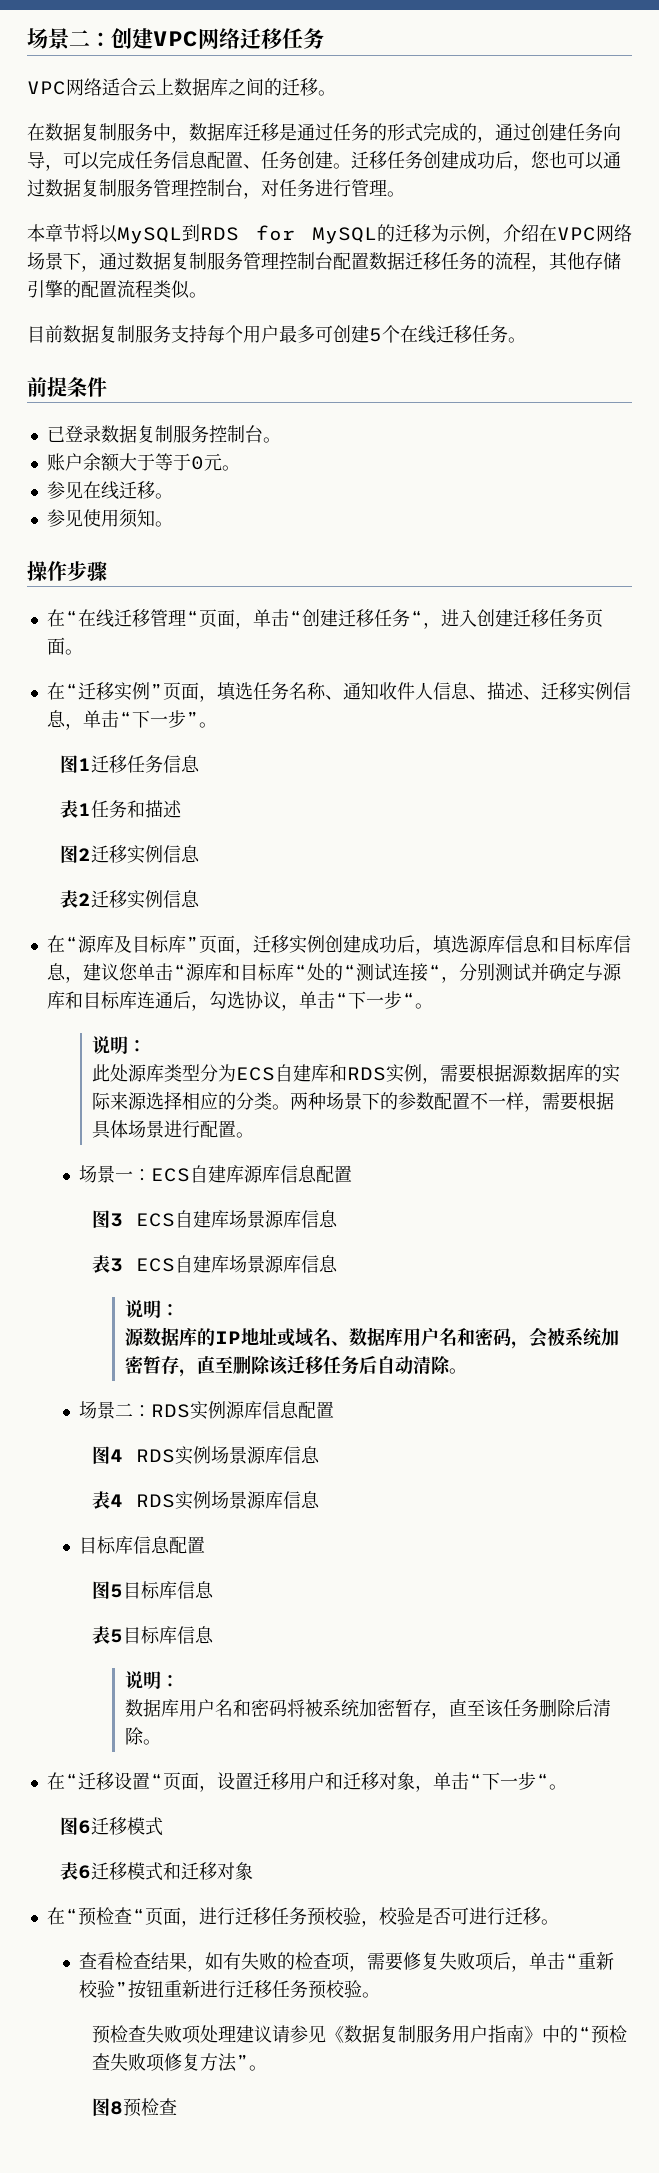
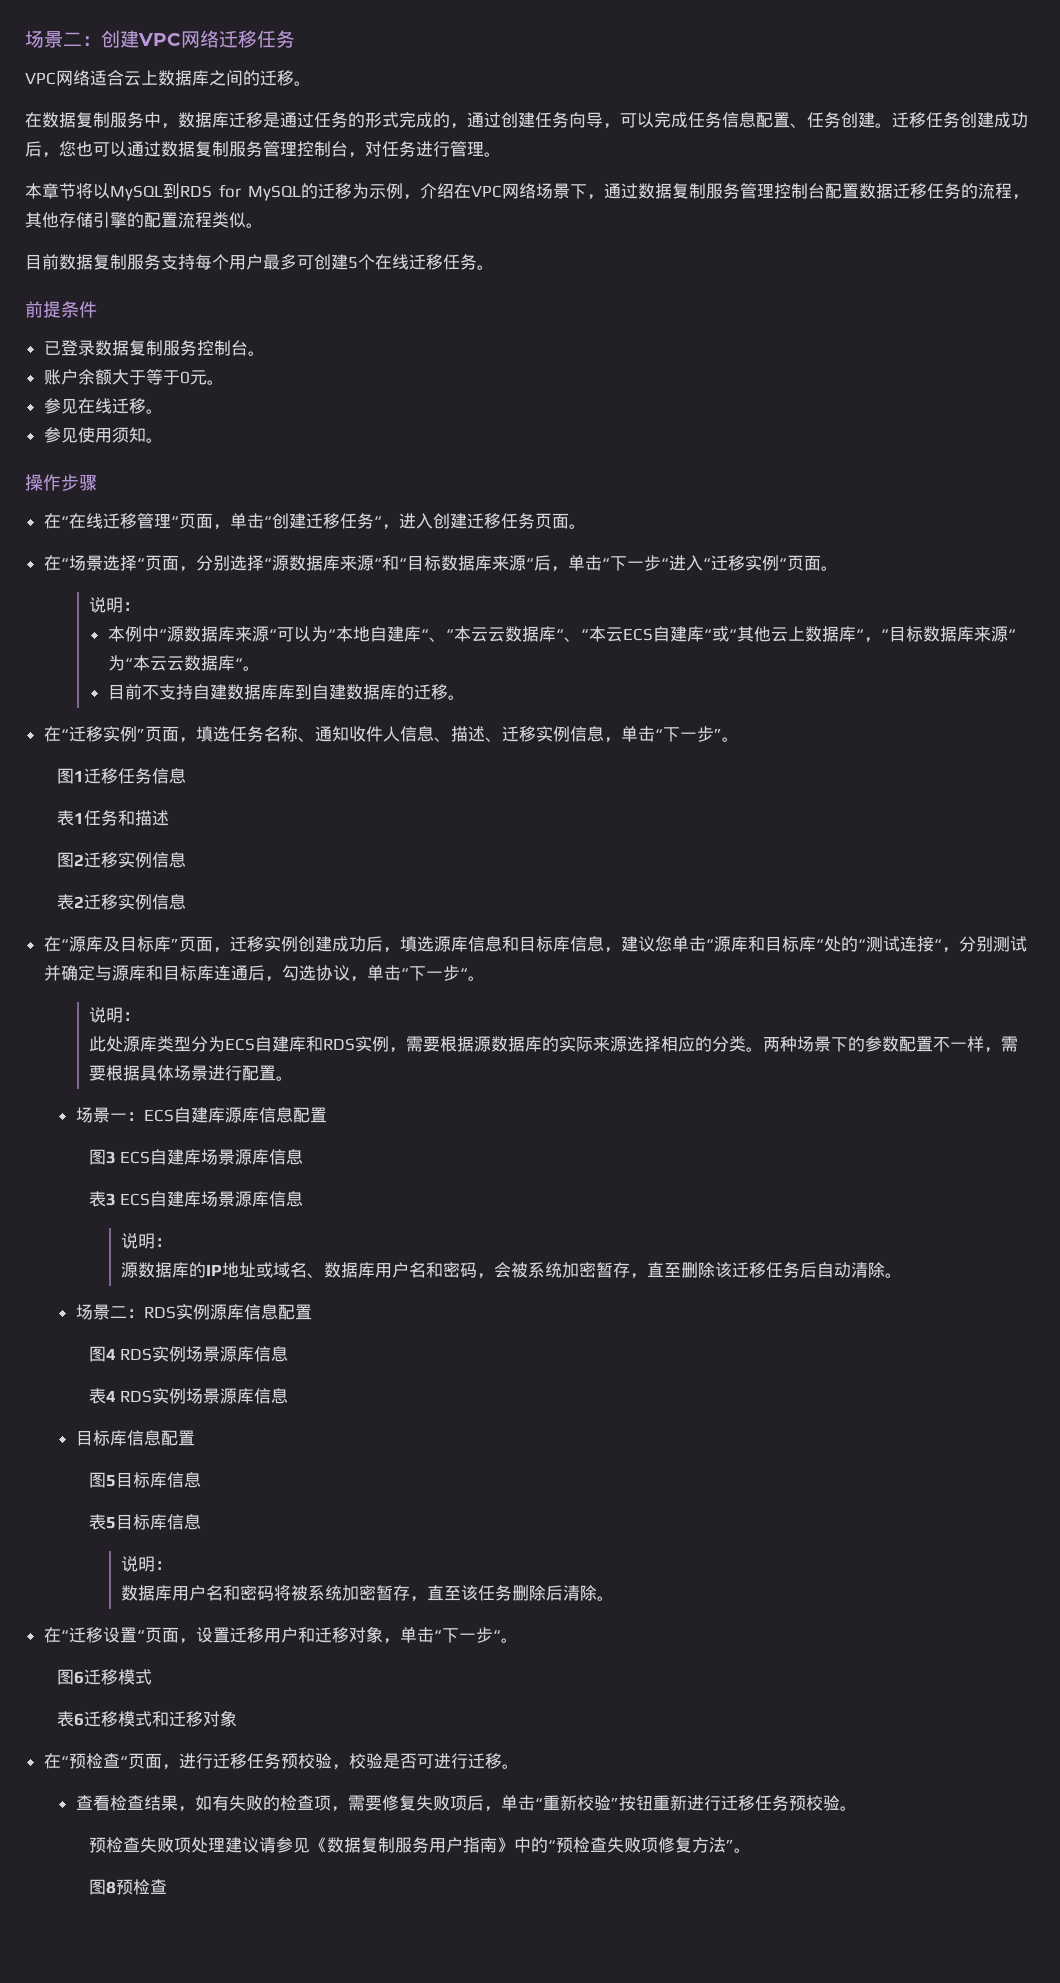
+ 在“场景选择“页面，分别选择“源数据库来源“和“目标数据库来源“后，单击“下一步“进入“迁移实例“页面。
+ 说明：
+ 本例中“源数据库来源“可以为“本地自建库“、“本云云数据库“、“本云ECS自建库“或“其他云上数据库“，“目标数据库来源“为“本云云数据库“。
+ 目前不支持自建数据库库到自建数据库的迁移。

